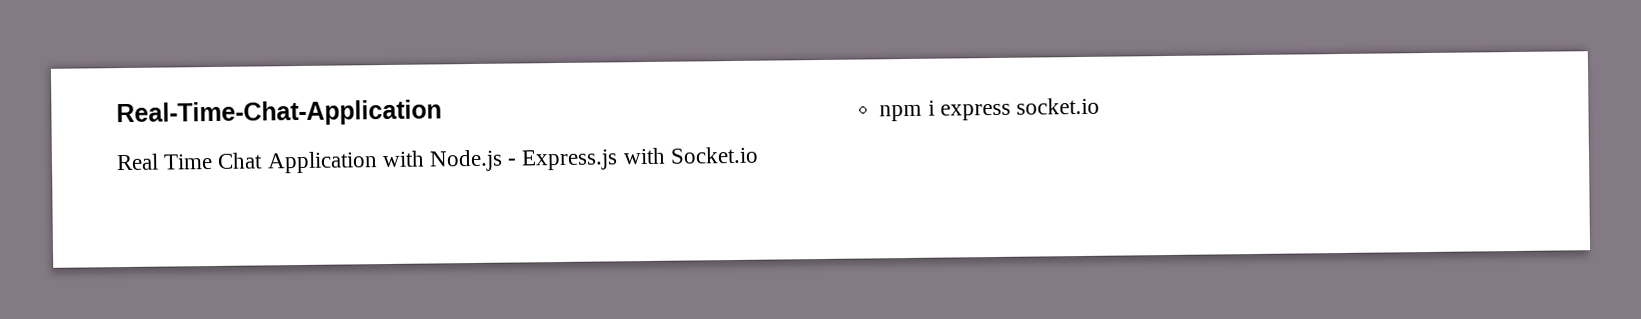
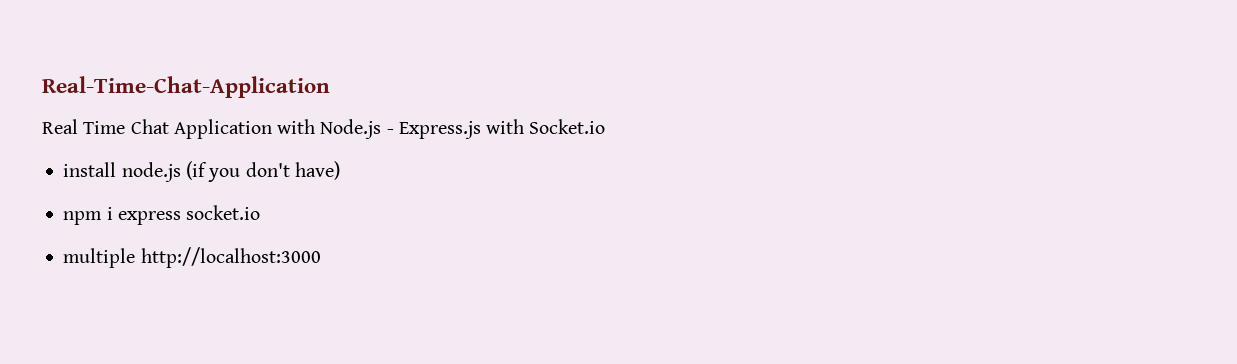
+ install node.js (if you don't have)
+ multiple http://localhost:3000

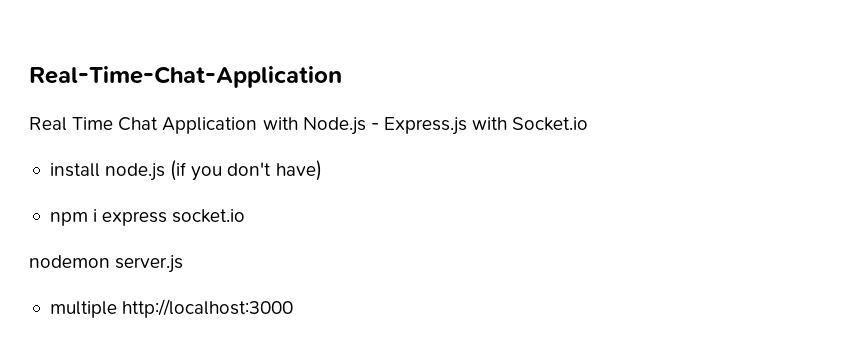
+ nodemon server.js

